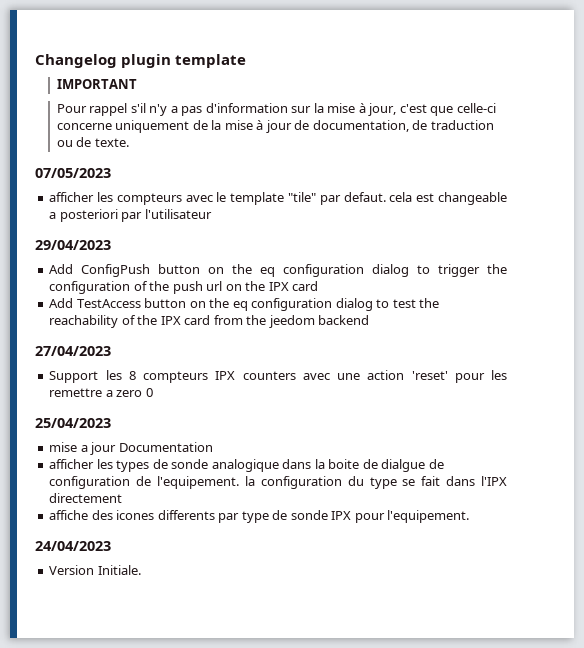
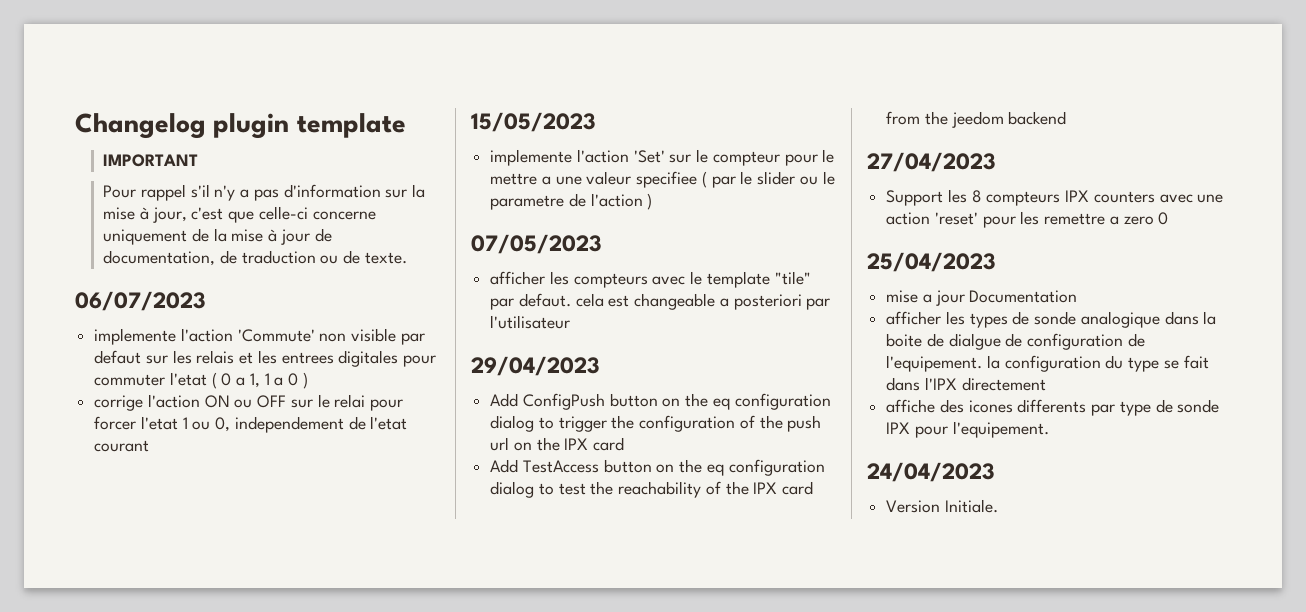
+ 06/07/2023
+ implemente l'action 'Commute' non visible par defaut sur les relais et les entrees digitales pour commuter l'etat ( 0 a 1, 1 a 0 )
+ corrige l'action ON ou OFF sur le relai pour forcer l'etat 1 ou 0, independement de l'etat courant
+ 15/05/2023
+ implemente l'action 'Set' sur le compteur pour le mettre a une valeur specifiee ( par le slider ou le parametre de l'action )

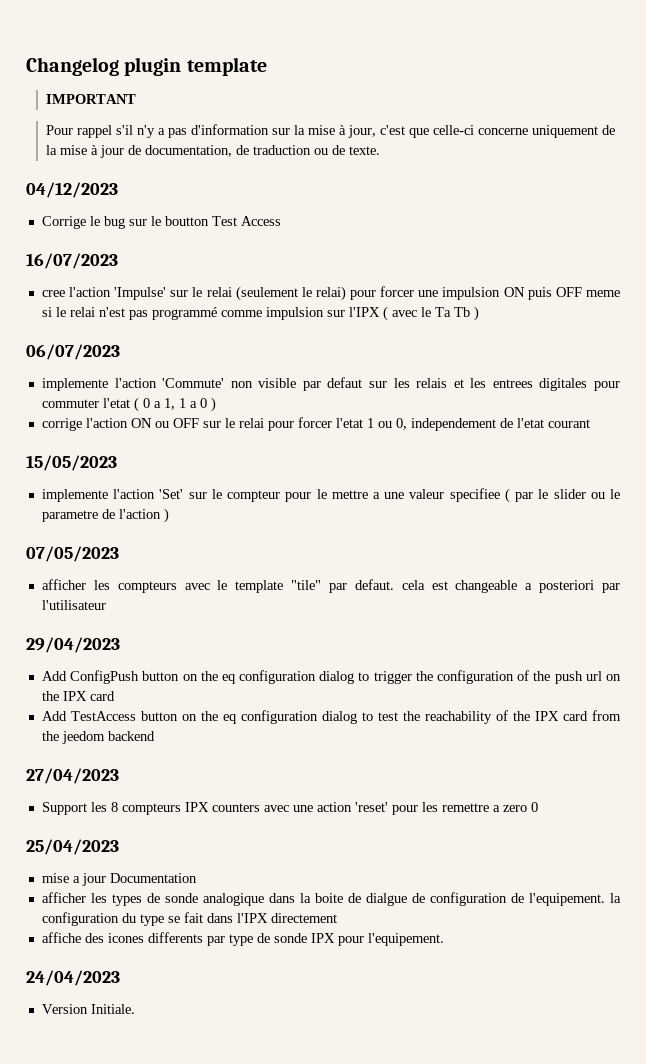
+ 04/12/2023
+ Corrige le bug sur le boutton Test Access
+ 16/07/2023
+ cree l'action 'Impulse' sur le relai (seulement le relai) pour forcer une impulsion ON puis OFF meme si le relai n'est pas programmé comme impulsion sur l'IPX ( avec le Ta Tb )

